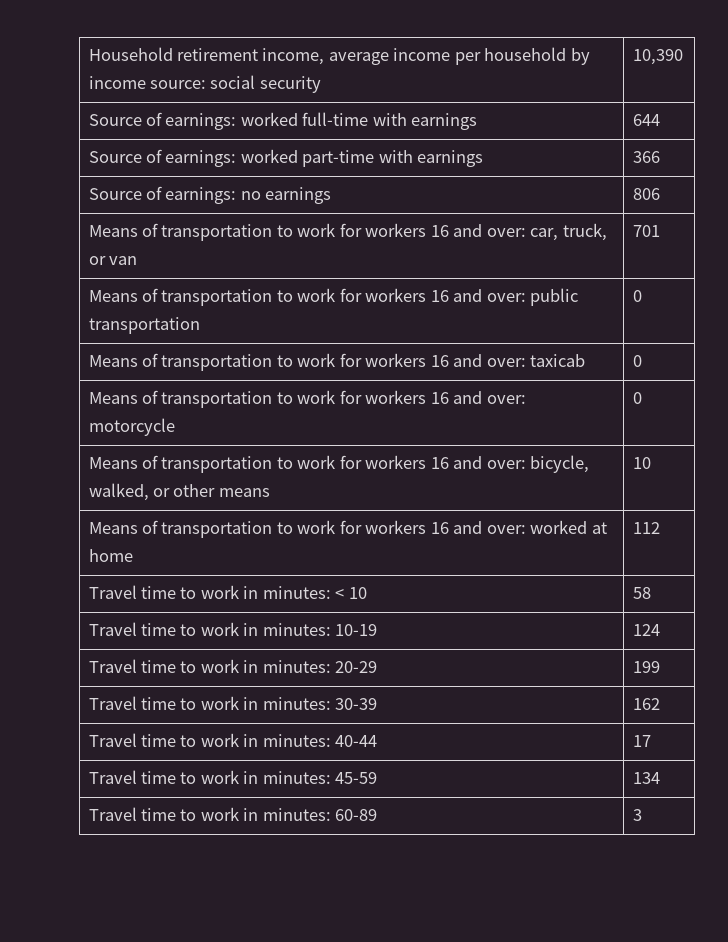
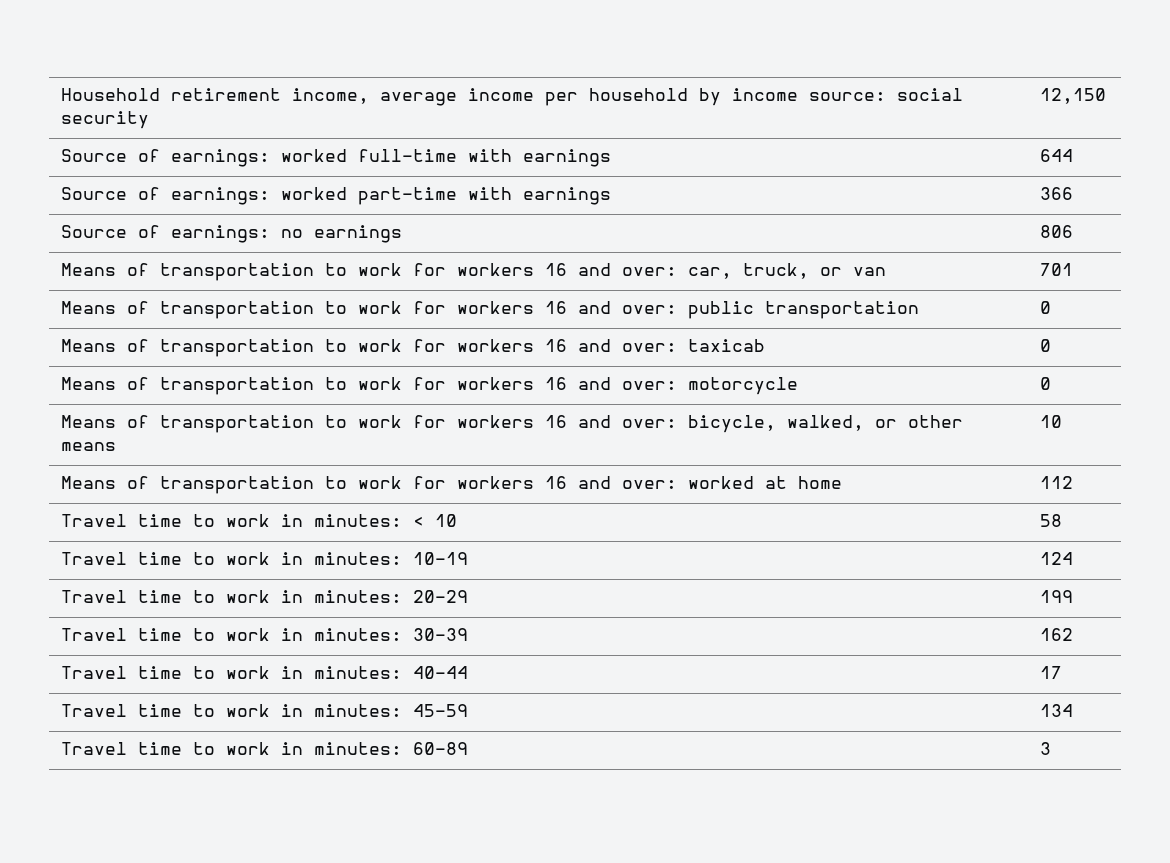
- Household retirement income, average income per household by income source: social security | 10,390
+ Household retirement income, average income per household by income source: social security | 12,150

